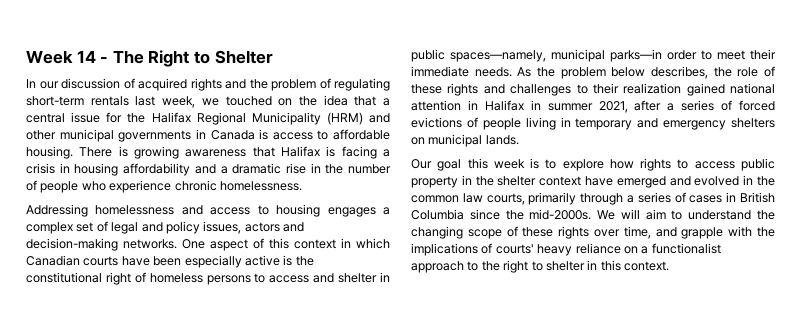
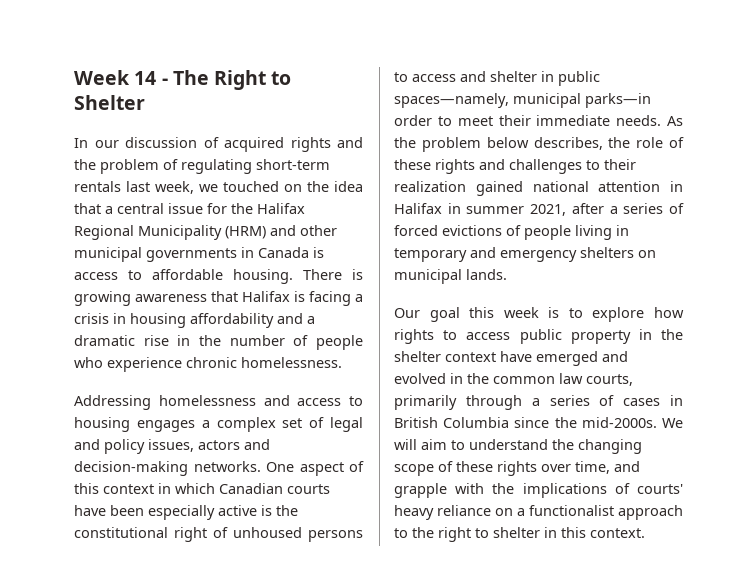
- One aspect of this context in which Canadian courts have been especially active is the constitutional right of homeless persons to access and shelter in public spaces—namely, municipal parks—in order to meet their immediate needs.
+ One aspect of this context in which Canadian courts have been especially active is the constitutional right of unhoused persons to access and shelter in public spaces—namely, municipal parks—in order to meet their immediate needs.

